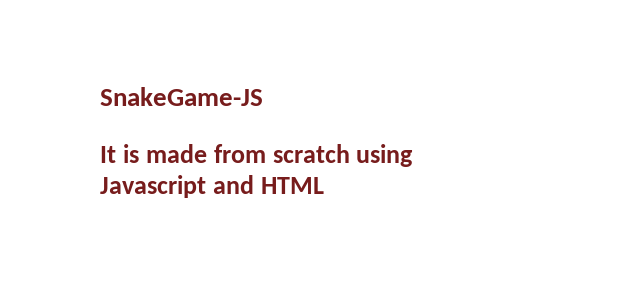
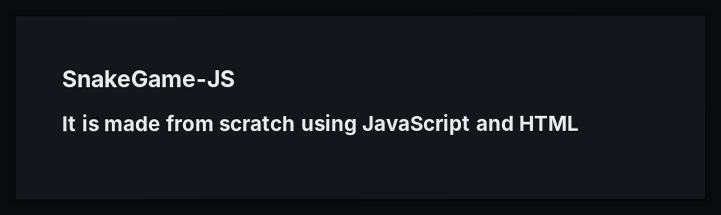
- It is made from scratch using Javascript and HTML
+ It is made from scratch using JavaScript and HTML

